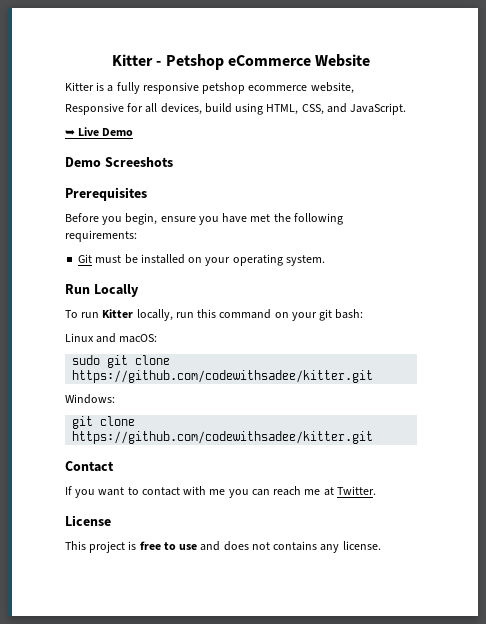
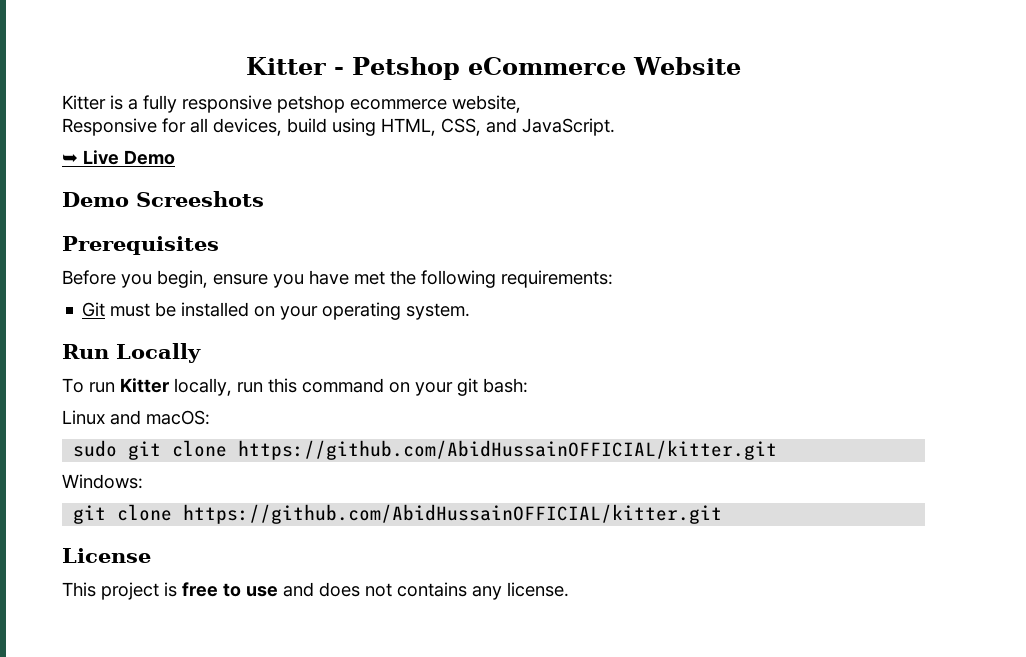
- sudo git clone https://github.com/codewithsadee/kitter.git
+ sudo git clone https://github.com/AbidHussainOFFICIAL/kitter.git
  Windows:
- git clone https://github.com/codewithsadee/kitter.git
- Contact
- If you want to contact with me you can reach me at Twitter.
+ git clone https://github.com/AbidHussainOFFICIAL/kitter.git

